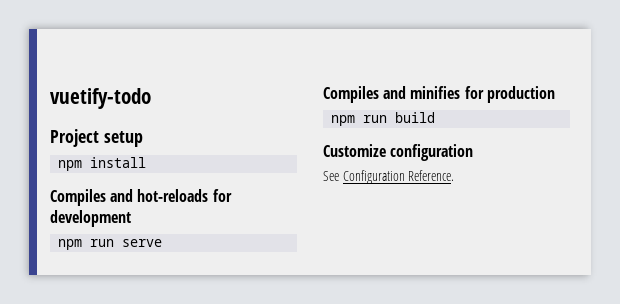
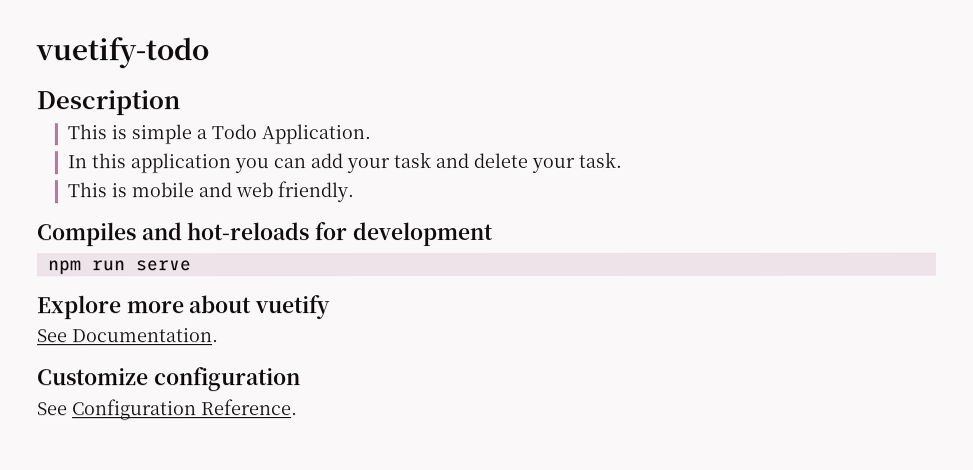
- Project setup
- npm install
+ Description
+ This is simple a Todo Application.
+ In this application you can add your task and delete your task.
+ This is mobile and web friendly.
- Compiles and minifies for production
- npm run build
+ Explore more about vuetify
+ See Documentation.

